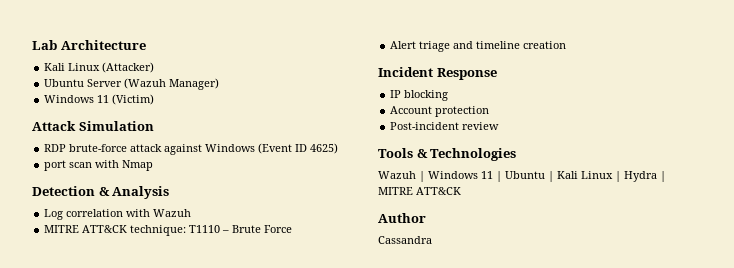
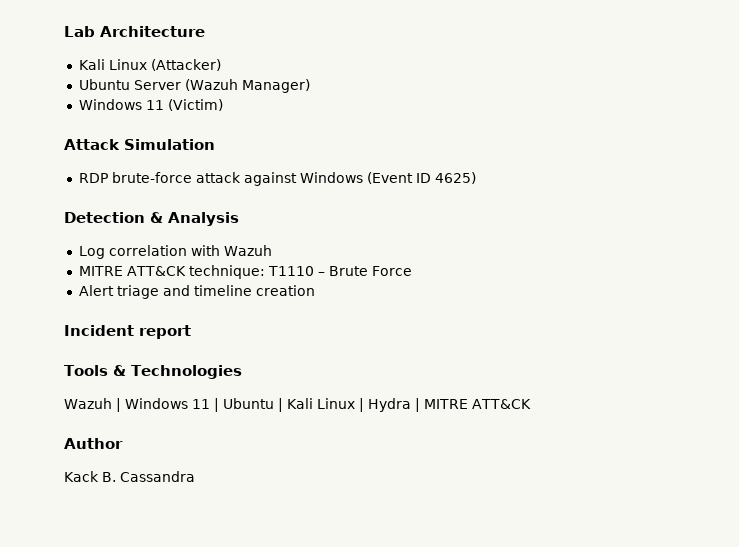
- port scan with Nmap
- Incident Response
- IP blocking
- Account protection
- Post-incident review
+ Incident report
- Cassandra
+ Kack B. Cassandra

